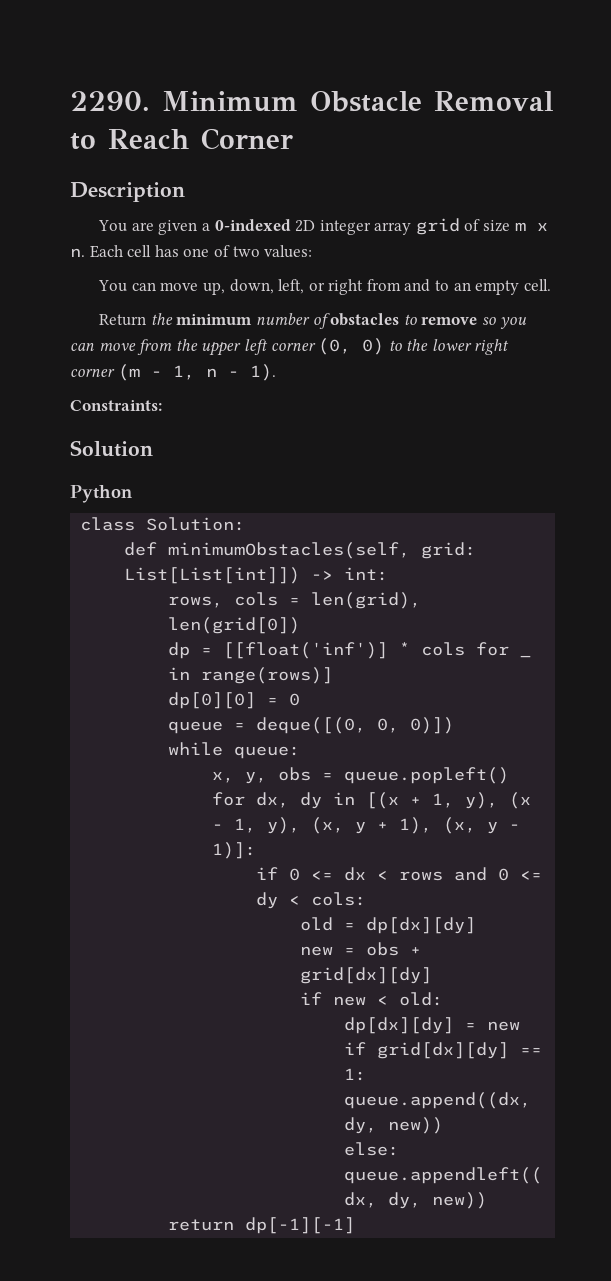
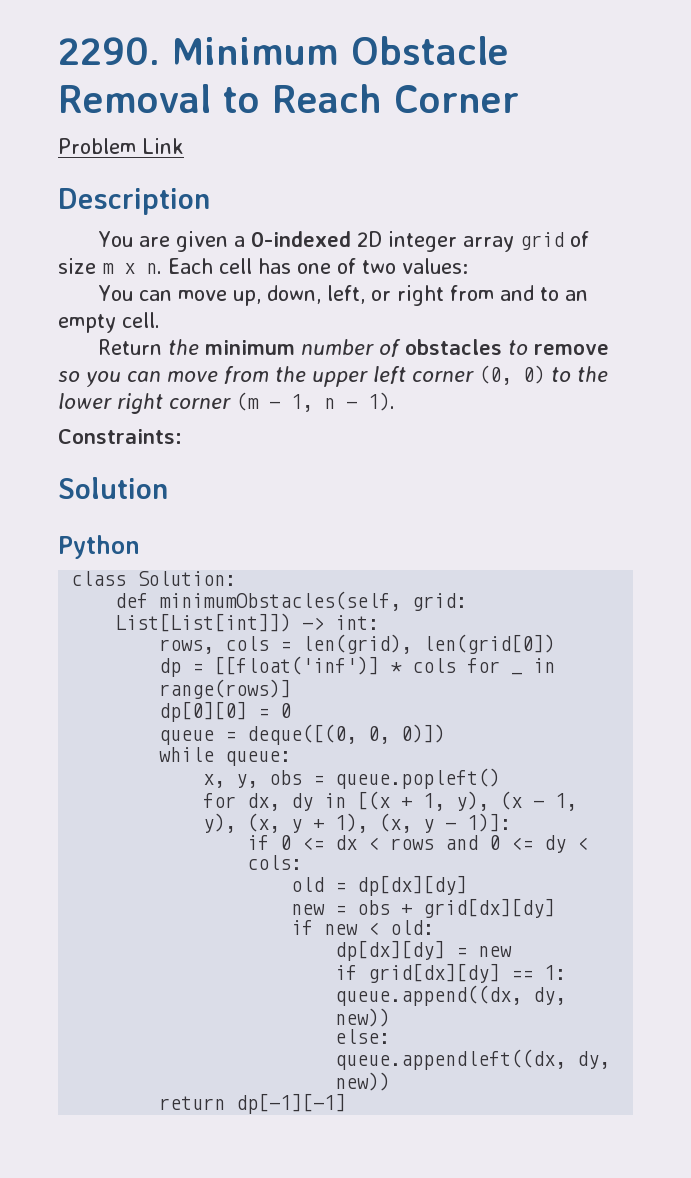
+ Problem Link

